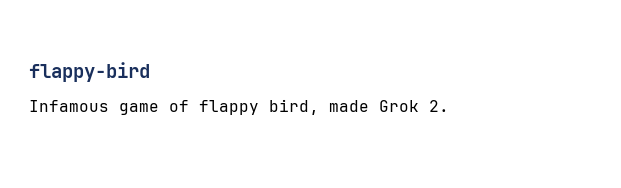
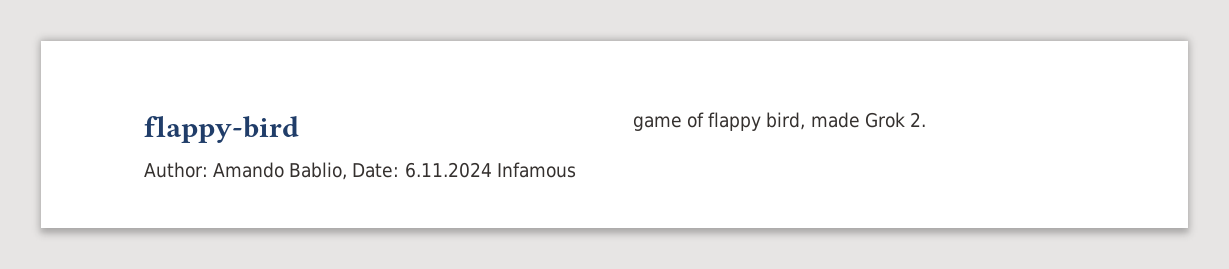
- Infamous game of flappy bird, made Grok 2.
+ Author: Amando Bablio, Date: 6.11.2024 Infamous game of flappy bird, made Grok 2.

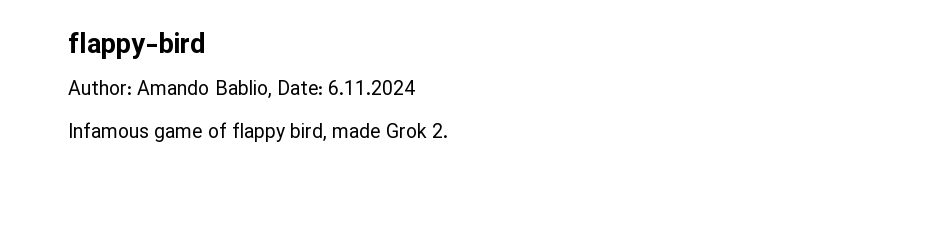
- Author: Amando Bablio, Date: 6.11.2024 Infamous game of flappy bird, made Grok 2.
+ Author: Amando Bablio, Date: 6.11.2024
+ Infamous game of flappy bird, made Grok 2.

